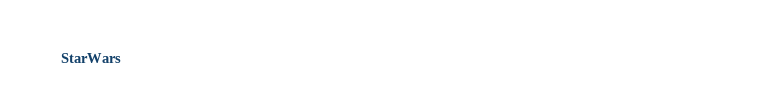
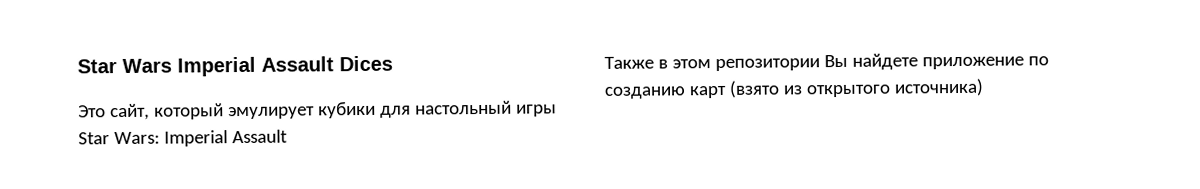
- StarWars
+ Star Wars Imperial Assault Dices
+ Это сайт, который эмулирует кубики для настольный игры Star Wars: Imperial Assault
+ Также в этом репозитории Вы найдете приложение по созданию карт (взято из открытого источника)

